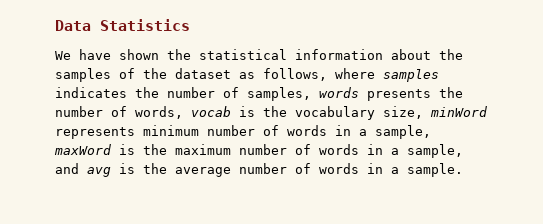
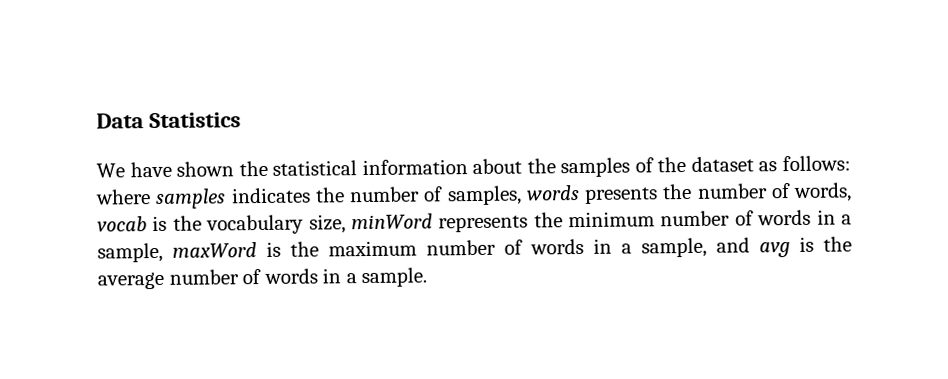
- We have shown the statistical information about the samples of the dataset as follows, where samples indicates the number of samples, words presents the number of words, vocab is the vocabulary size, minWord represents minimum number of words in a sample, maxWord is the maximum number of words in a sample, and avg is the average number of words in a sample.
+ We have shown the statistical information about the samples of the dataset as follows: where samples indicates the number of samples, words presents the number of words, vocab is the vocabulary size, minWord represents the minimum number of words in a sample, maxWord is the maximum number of words in a sample, and avg is the average number of words in a sample.

